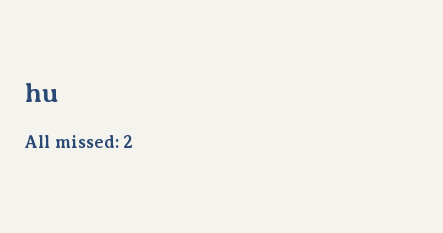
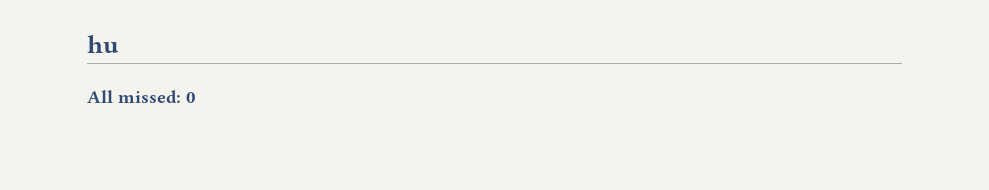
- All missed: 2
+ All missed: 0

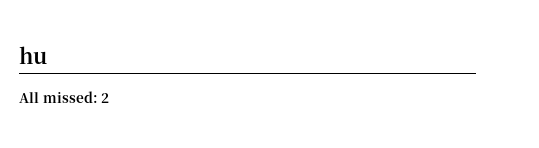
- All missed: 0
+ All missed: 2

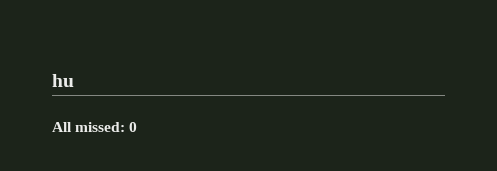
- All missed: 2
+ All missed: 0

